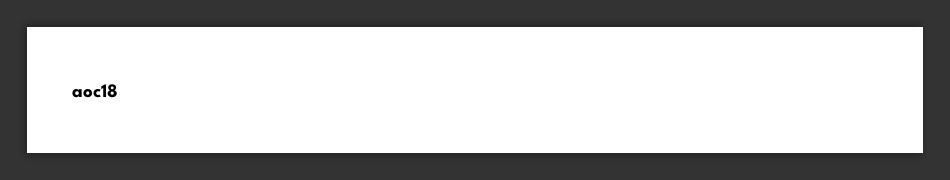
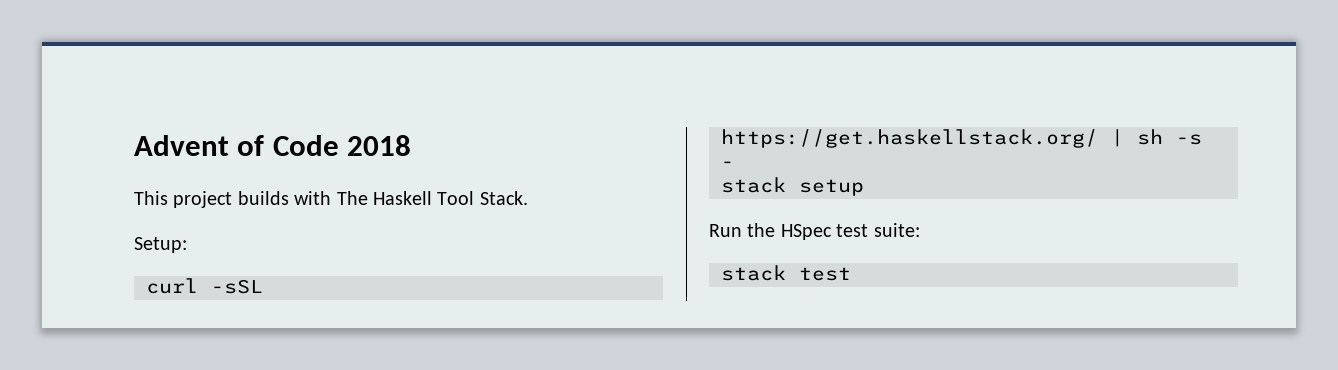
- aoc18
+ Advent of Code 2018
+ This project builds with The Haskell Tool Stack.
+ Setup:
+ curl -sSL https://get.haskellstack.org/ | sh -s -
+ stack setup
+ Run the HSpec test suite:
+ stack test

